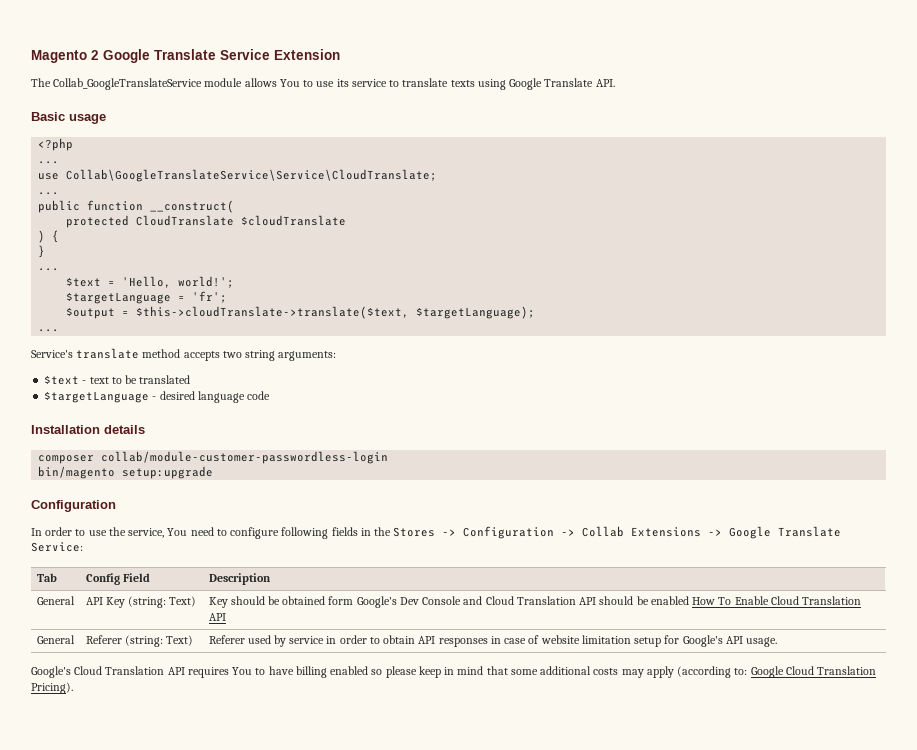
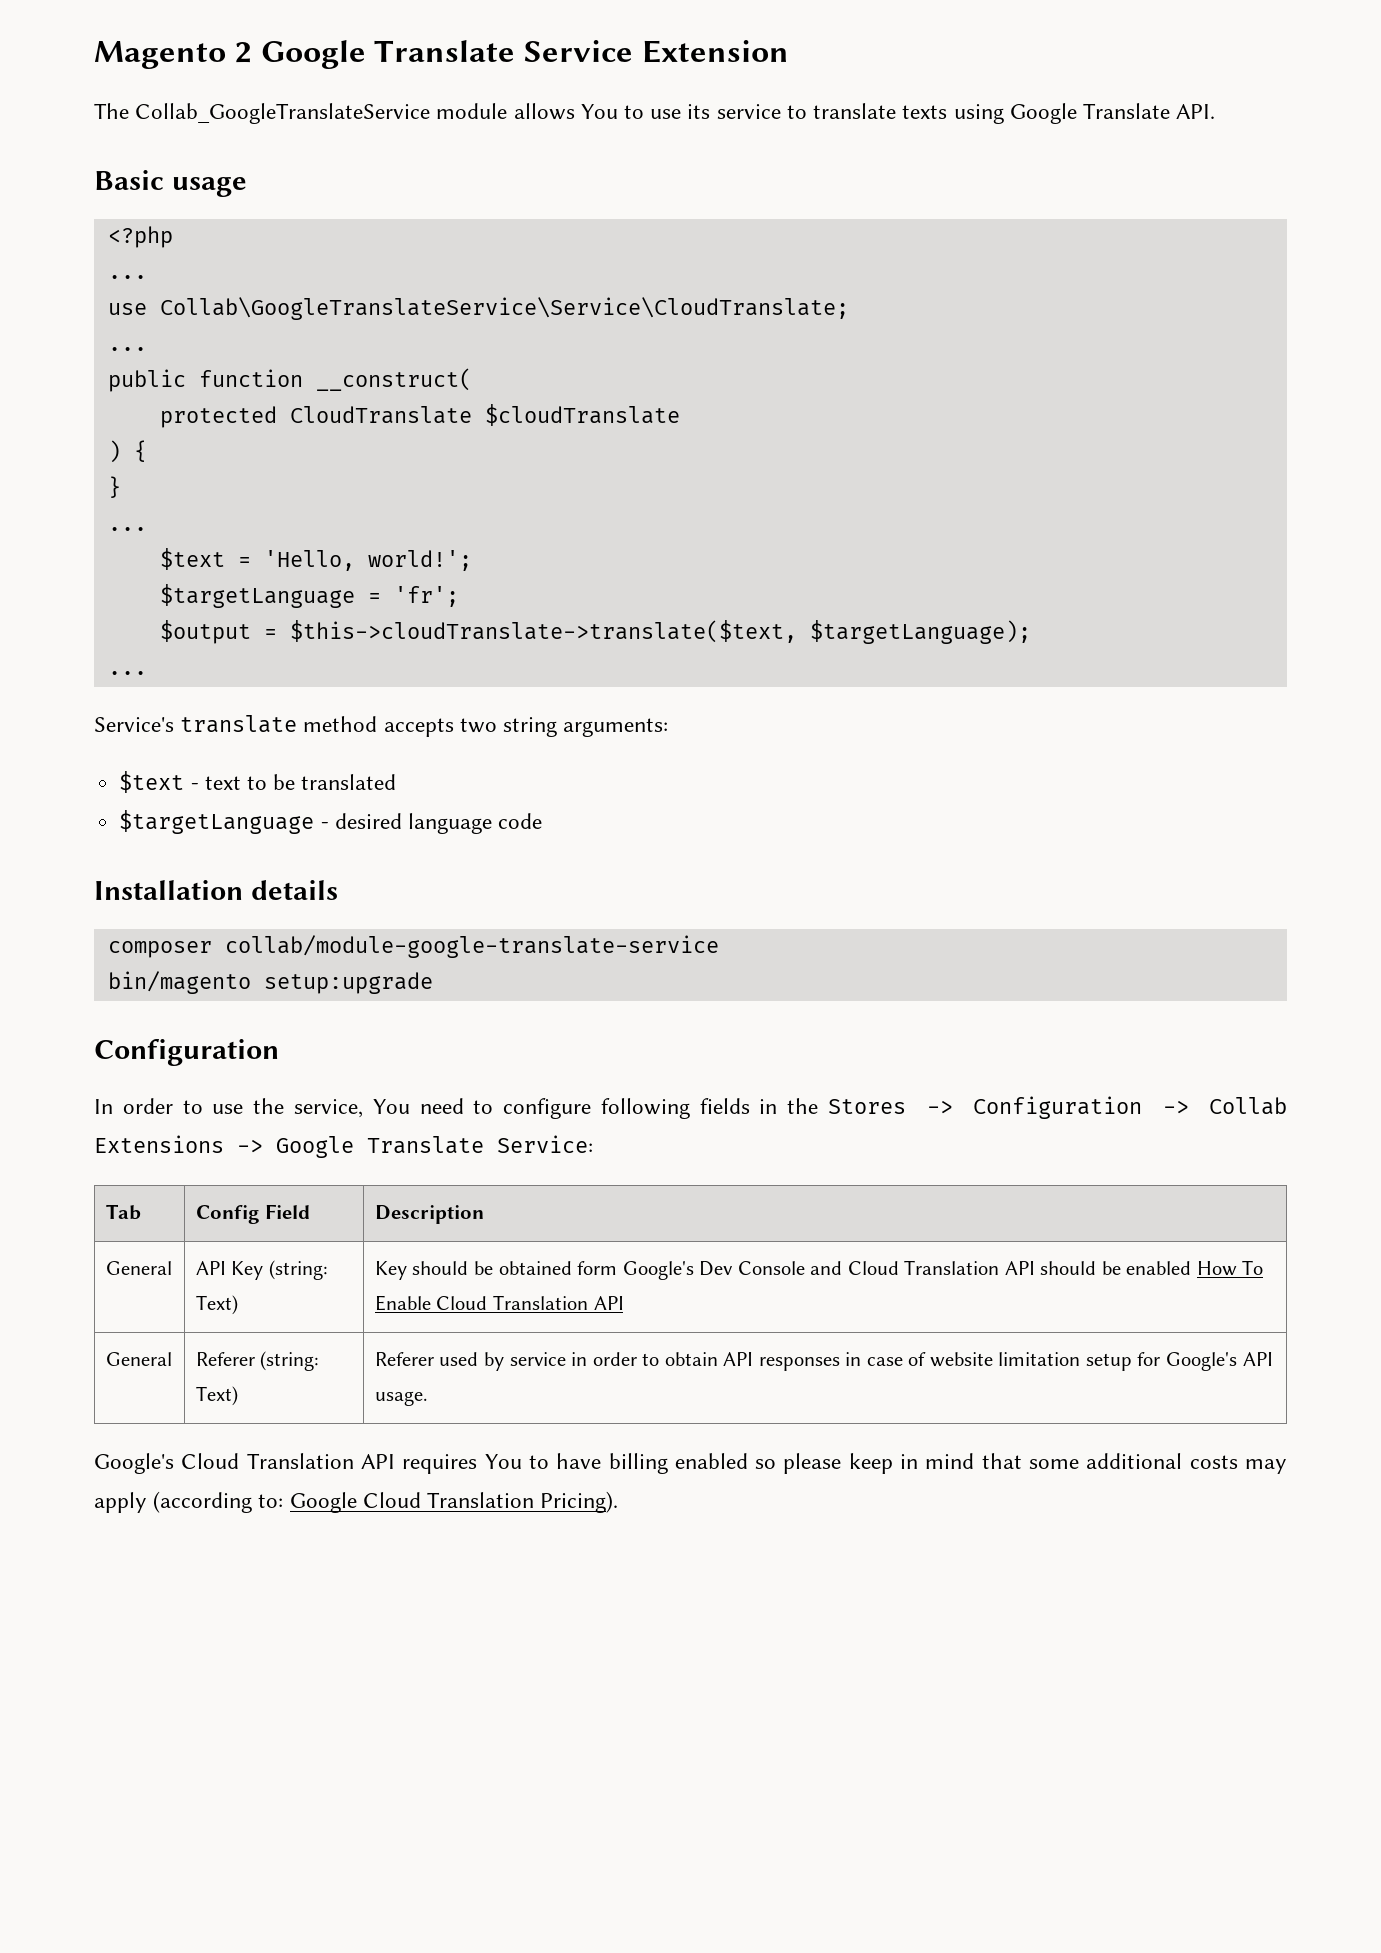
- composer collab/module-customer-passwordless-login
+ composer collab/module-google-translate-service

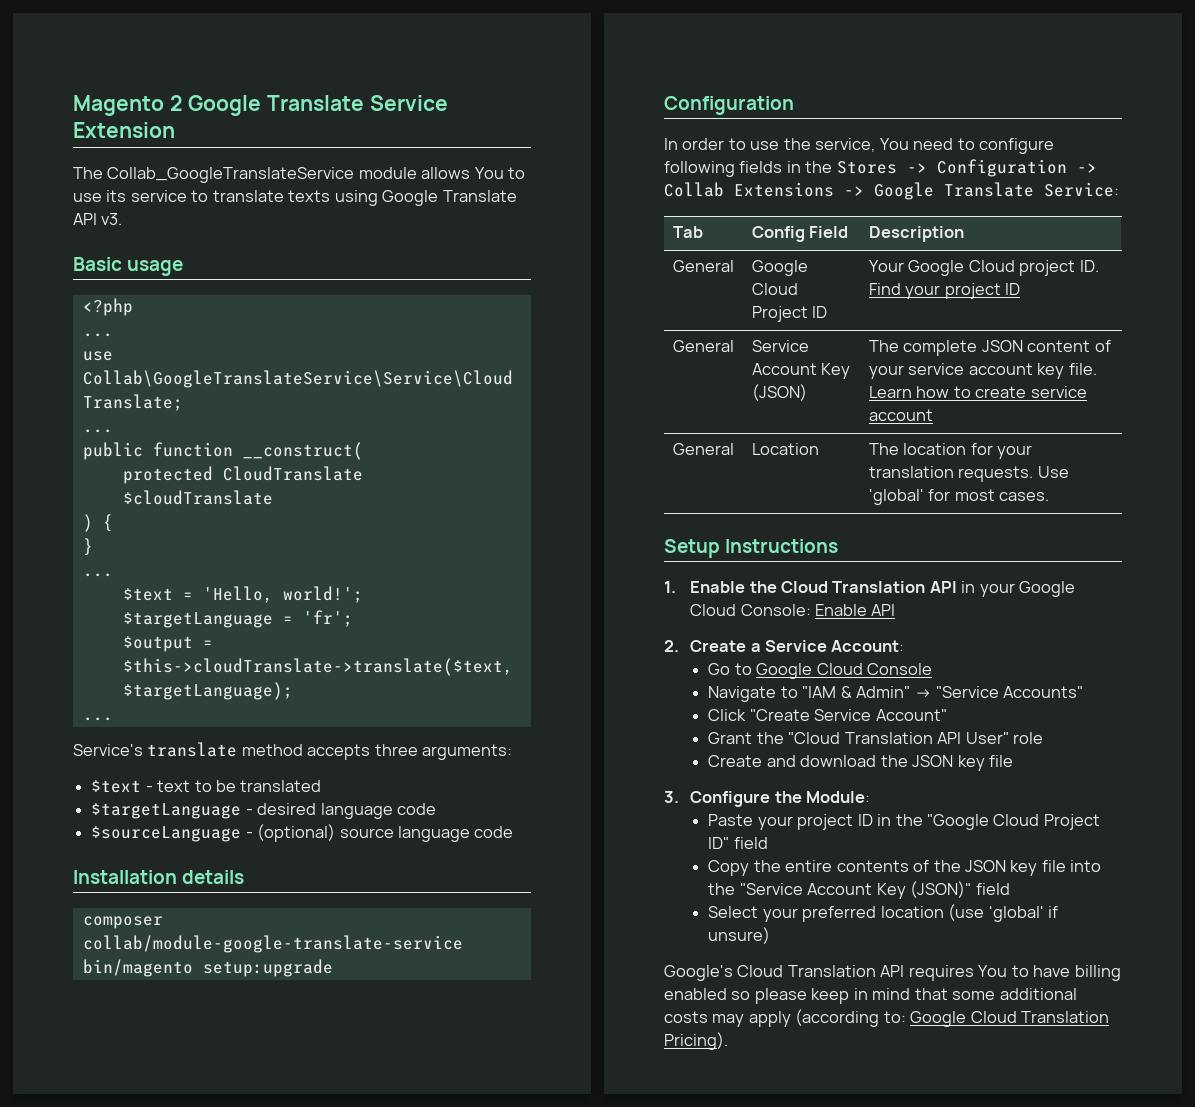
- The Collab_GoogleTranslateService module allows You to use its service to translate texts using Google Translate API.
+ The Collab_GoogleTranslateService module allows You to use its service to translate texts using Google Translate API v3.
- Service's translate method accepts two string arguments:
+ Service's translate method accepts three arguments:
+ $sourceLanguage - (optional) source language code
- General | API Key (string: Text) | Key should be obtained form Google's Dev Console and Cloud Translation API should be enabled How To Enable Cloud Translation API
- General | Referer (string: Text) | Referer used by service in order to obtain API responses in case of website limitation setup for Google's API usage.
+ General | Google Cloud Project ID | Your Google Cloud project ID. Find your project ID
+ General | Service Account Key (JSON) | The complete JSON content of your service account key file. Learn how to create service account
+ General | Location | The location for your translation requests. Use 'global' for most cases.
+ Setup Instructions
+ 1. Enable the Cloud Translation API in your Google Cloud Console: Enable API
+ 2. Create a Service Account:
+ Go to Google Cloud Console
+ Navigate to "IAM & Admin" → "Service Accounts"
+ Click "Create Service Account"
+ Grant the "Cloud Translation API User" role
+ Create and download the JSON key file
+ 3. Configure the Module:
+ Paste your project ID in the "Google Cloud Project ID" field
+ Copy the entire contents of the JSON key file into the "Service Account Key (JSON)" field
+ Select your preferred location (use 'global' if unsure)

